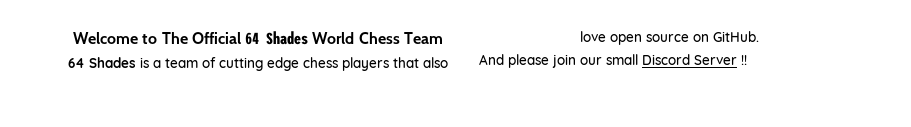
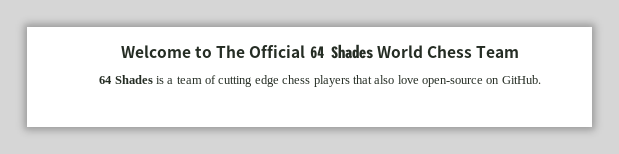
- 64 Shades is a team of cutting edge chess players that also love open source on GitHub.
+ 64 Shades is a team of cutting edge chess players that also love open-source on GitHub.
- And please join our small Discord Server !!

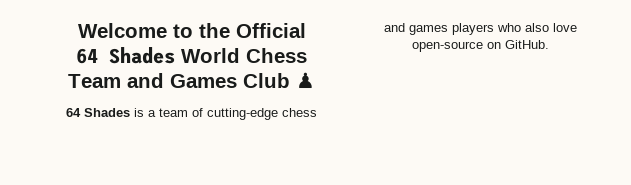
- Welcome to The Official 64 Shades World Chess Team
+ Welcome to the Official 64 Shades World Chess Team and Games Club ♟
- 64 Shades is a team of cutting edge chess players that also love open-source on GitHub.
+ 64 Shades is a team of cutting-edge chess and games players who also love open-source on GitHub.

